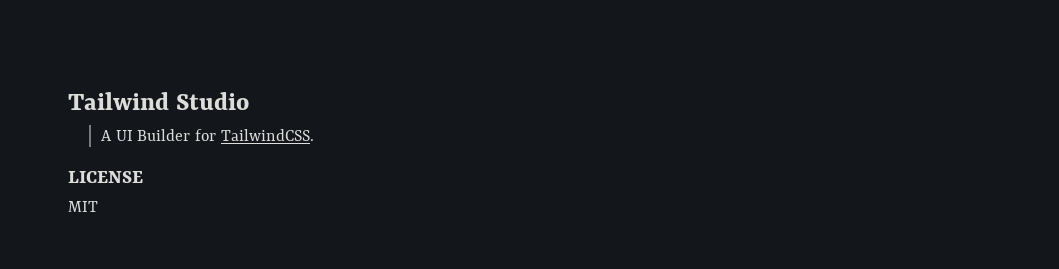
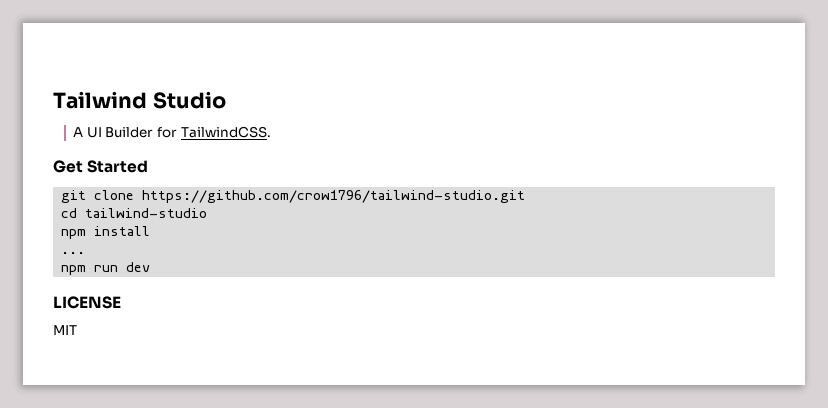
+ Get Started
+ git clone https://github.com/crow1796/tailwind-studio.git
+ cd tailwind-studio
+ npm install
+ ...
+ npm run dev

